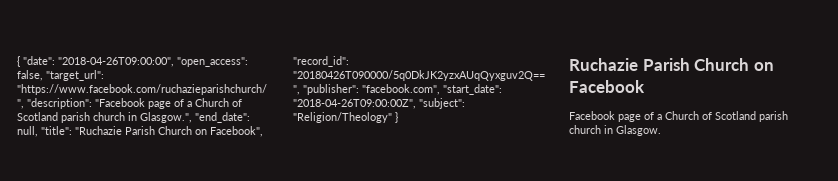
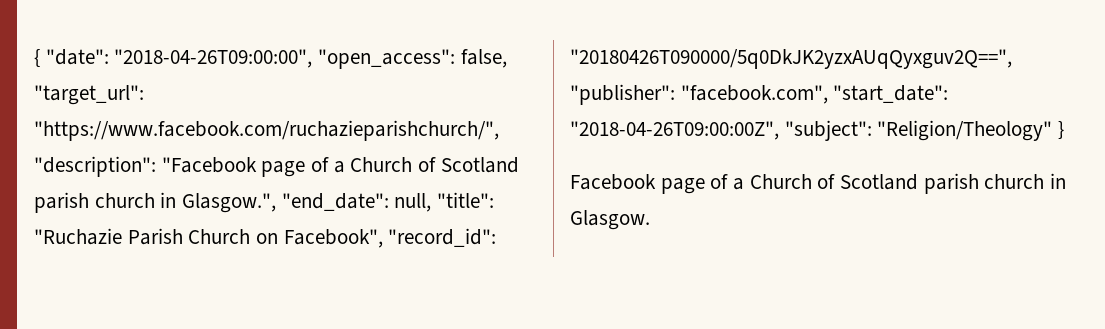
- Ruchazie Parish Church on Facebook

